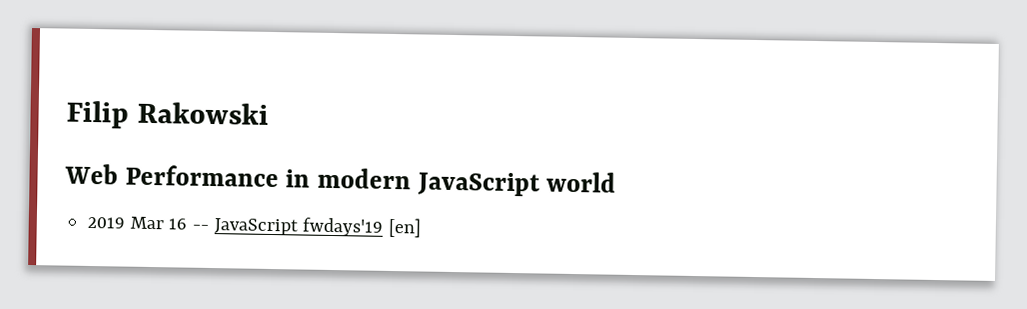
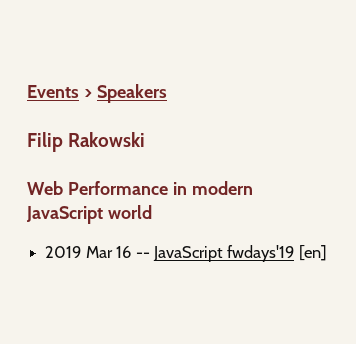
+ Events > Speakers

